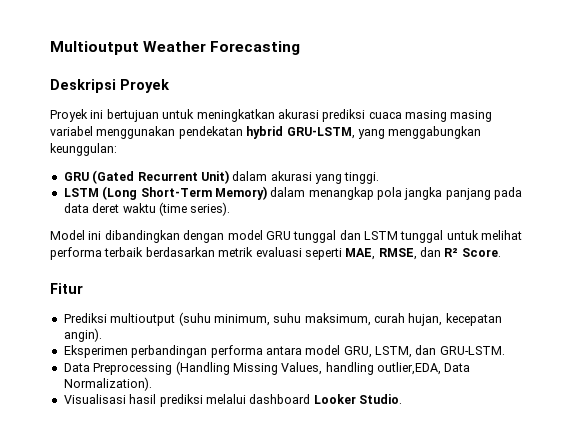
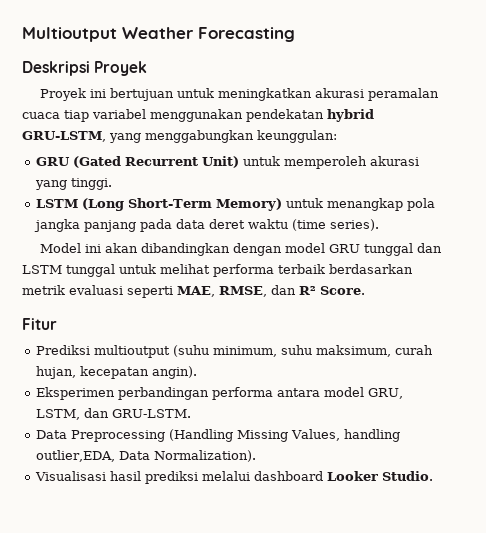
- Proyek ini bertujuan untuk meningkatkan akurasi prediksi cuaca masing masing variabel menggunakan pendekatan hybrid GRU-LSTM, yang menggabungkan keunggulan:
+ Proyek ini bertujuan untuk meningkatkan akurasi peramalan cuaca tiap variabel menggunakan pendekatan hybrid GRU-LSTM, yang menggabungkan keunggulan:
- GRU (Gated Recurrent Unit) dalam akurasi yang tinggi.
+ GRU (Gated Recurrent Unit) untuk memperoleh akurasi yang tinggi.
- LSTM (Long Short-Term Memory) dalam menangkap pola jangka panjang pada data deret waktu (time series).
+ LSTM (Long Short-Term Memory) untuk menangkap pola jangka panjang pada data deret waktu (time series).
- Model ini dibandingkan dengan model GRU tunggal dan LSTM tunggal untuk melihat performa terbaik berdasarkan metrik evaluasi seperti MAE, RMSE, dan R² Score.
+ Model ini akan dibandingkan dengan model GRU tunggal dan LSTM tunggal untuk melihat performa terbaik berdasarkan metrik evaluasi seperti MAE, RMSE, dan R² Score.

